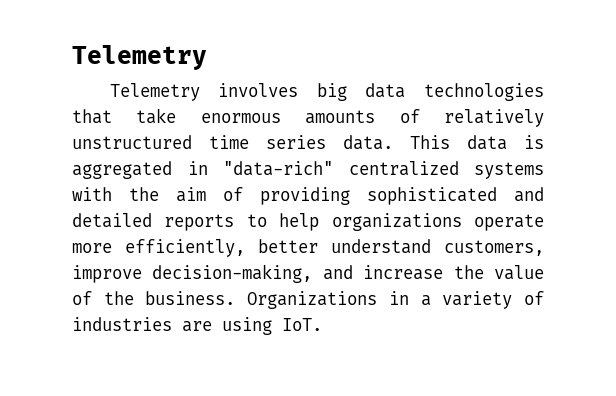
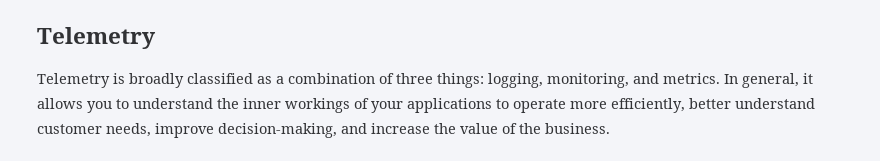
- Telemetry involves big data technologies that take enormous amounts of relatively unstructured time series data. This data is aggregated in "data-rich" centralized systems with the aim of providing sophisticated and detailed reports to help organizations operate more efficiently, better understand customers, improve decision-making, and increase the value of the business. Organizations in a variety of industries are using IoT.
+ Telemetry is broadly classified as a combination of three things: logging, monitoring, and metrics. In general, it allows you to understand the inner workings of your applications to operate more efficiently, better understand customer needs, improve decision-making, and increase the value of the business.

